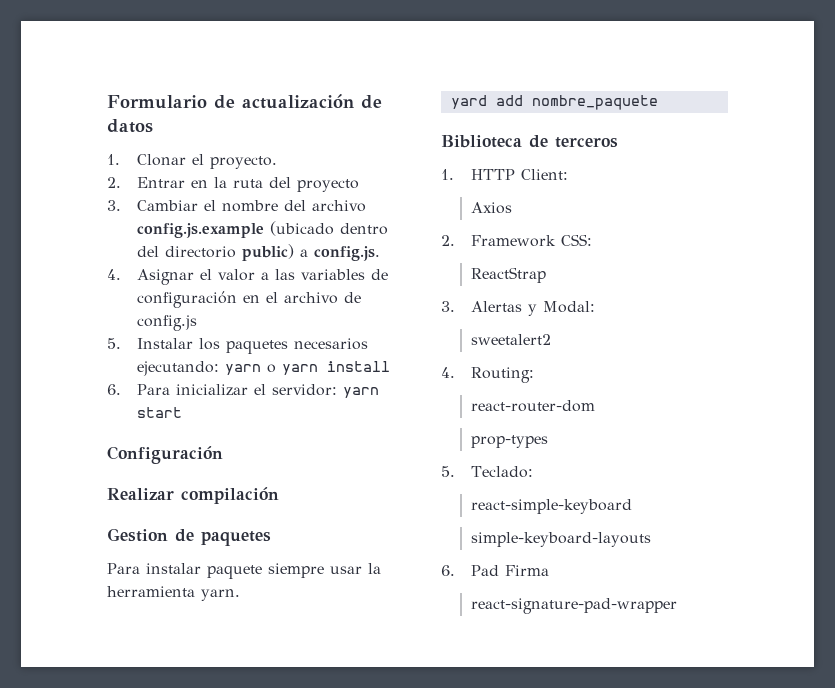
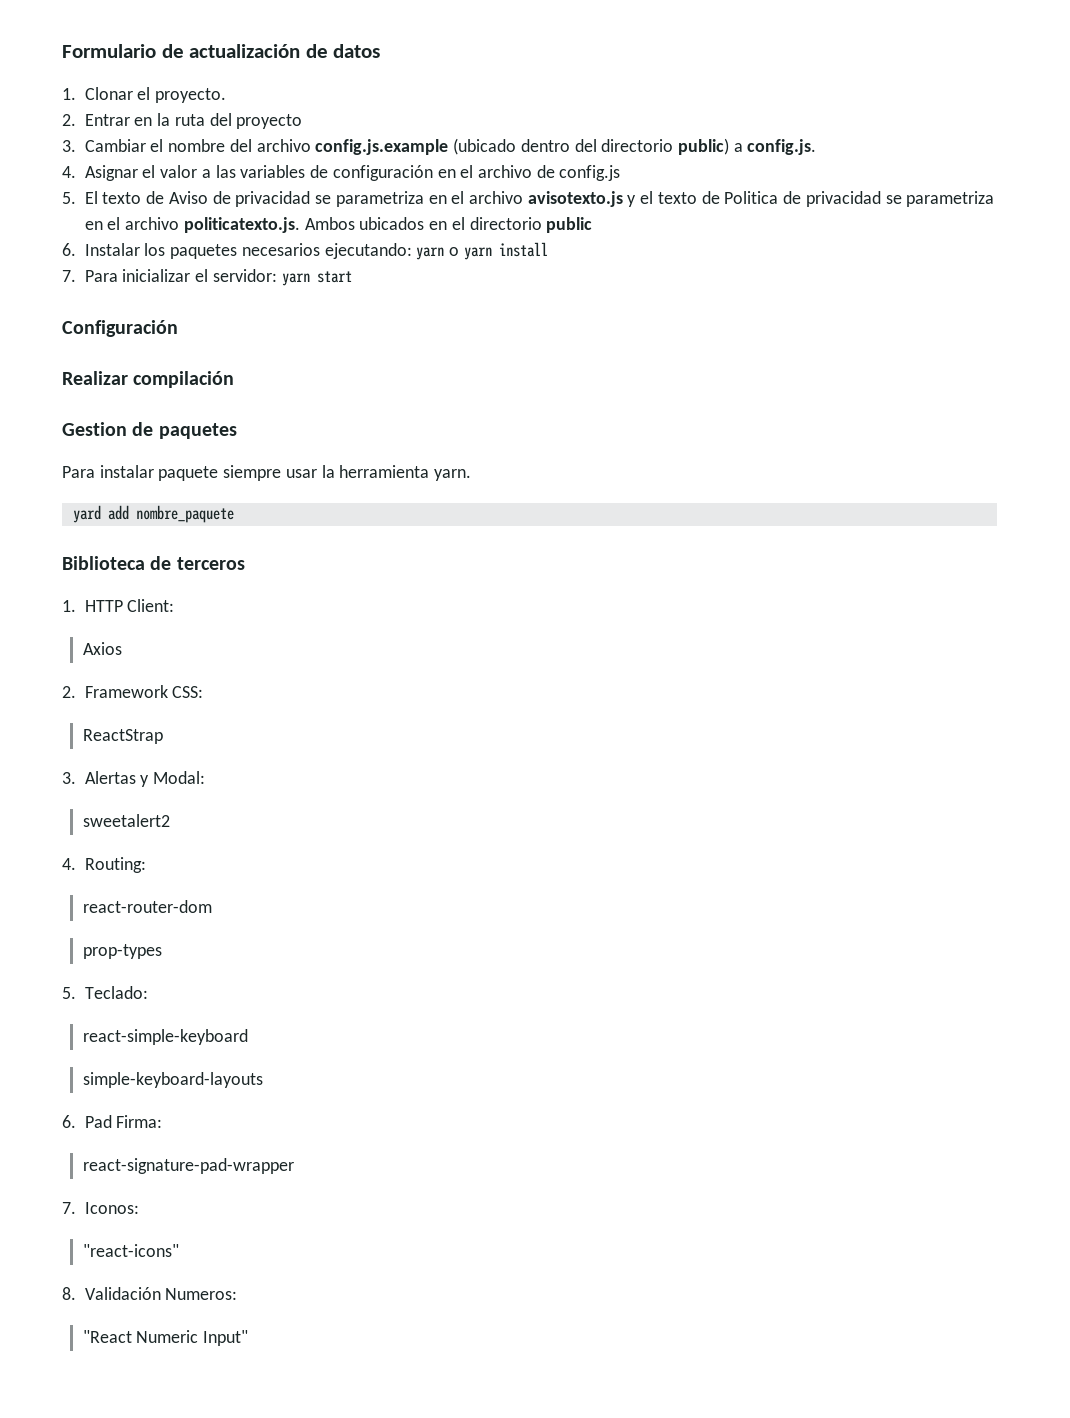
- 5. Instalar los paquetes necesarios ejecutando: yarn o yarn install
+ 5. El texto de Aviso de privacidad se parametriza en el archivo avisotexto.js y el texto de Politica de privacidad se parametriza en el archivo politicatexto.js. Ambos ubicados en el directorio public
+ 6. Instalar los paquetes necesarios ejecutando: yarn o yarn install
- 6. Para inicializar el servidor: yarn start
+ 7. Para inicializar el servidor: yarn start
- 6. Pad Firma
+ 6. Pad Firma:
+ 7. Iconos:
+ "react-icons"
+ 8. Validación Numeros:
+ "React Numeric Input"

